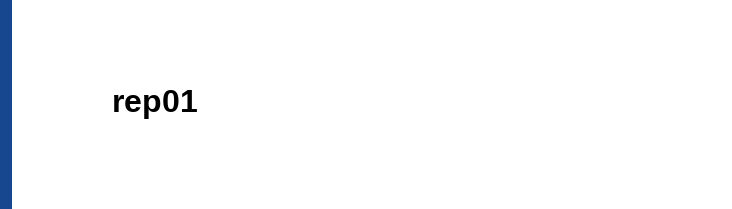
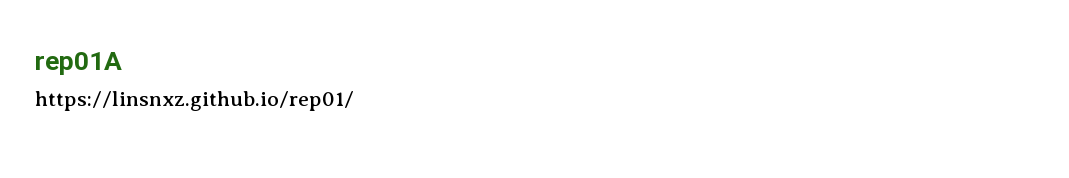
- rep01
+ rep01A
+ https://linsnxz.github.io/rep01/

